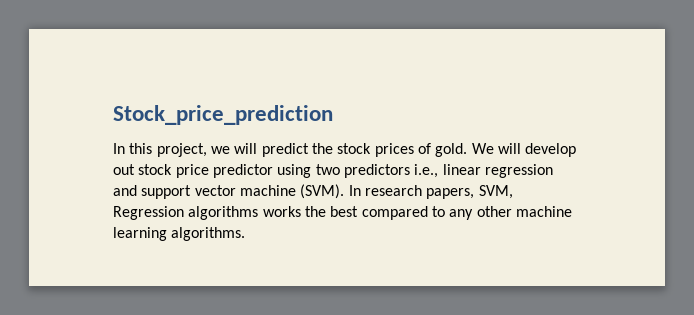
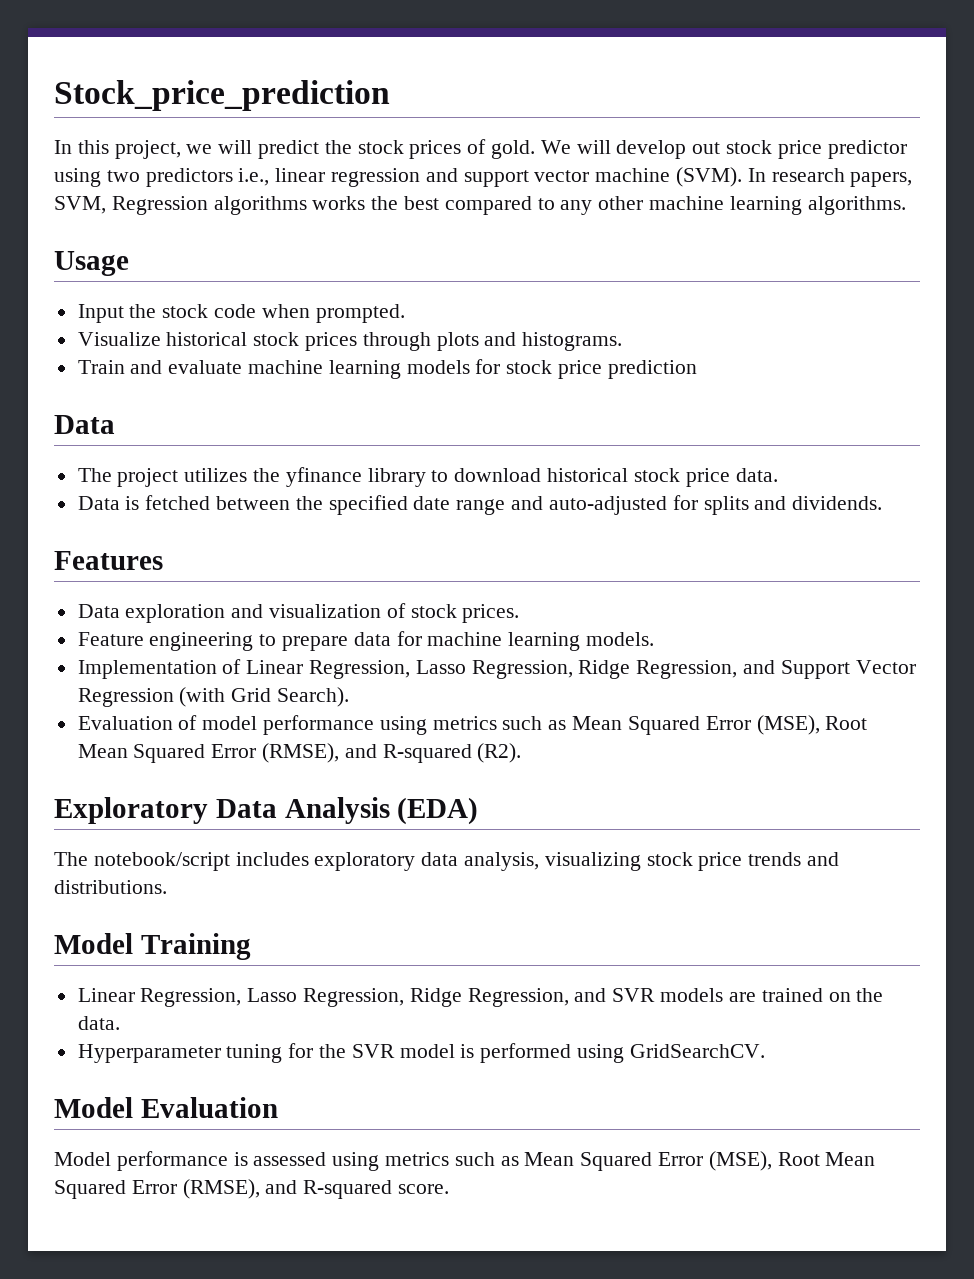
+ Usage
+ Input the stock code when prompted.
+ Visualize historical stock prices through plots and histograms.
+ Train and evaluate machine learning models for stock price prediction
+ Data
+ The project utilizes the yfinance library to download historical stock price data.
+ Data is fetched between the specified date range and auto-adjusted for splits and dividends.
+ Features
+ Data exploration and visualization of stock prices.
+ Feature engineering to prepare data for machine learning models.
+ Implementation of Linear Regression, Lasso Regression, Ridge Regression, and Support Vector Regression (with Grid Search).
+ Evaluation of model performance using metrics such as Mean Squared Error (MSE), Root Mean Squared Error (RMSE), and R-squared (R2).
+ Exploratory Data Analysis (EDA)
+ The notebook/script includes exploratory data analysis, visualizing stock price trends and distributions.
+ Model Training
+ Linear Regression, Lasso Regression, Ridge Regression, and SVR models are trained on the data.
+ Hyperparameter tuning for the SVR model is performed using GridSearchCV.
+ Model Evaluation
+ Model performance is assessed using metrics such as Mean Squared Error (MSE), Root Mean Squared Error (RMSE), and R-squared score.

